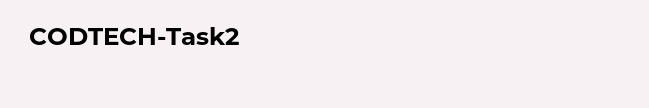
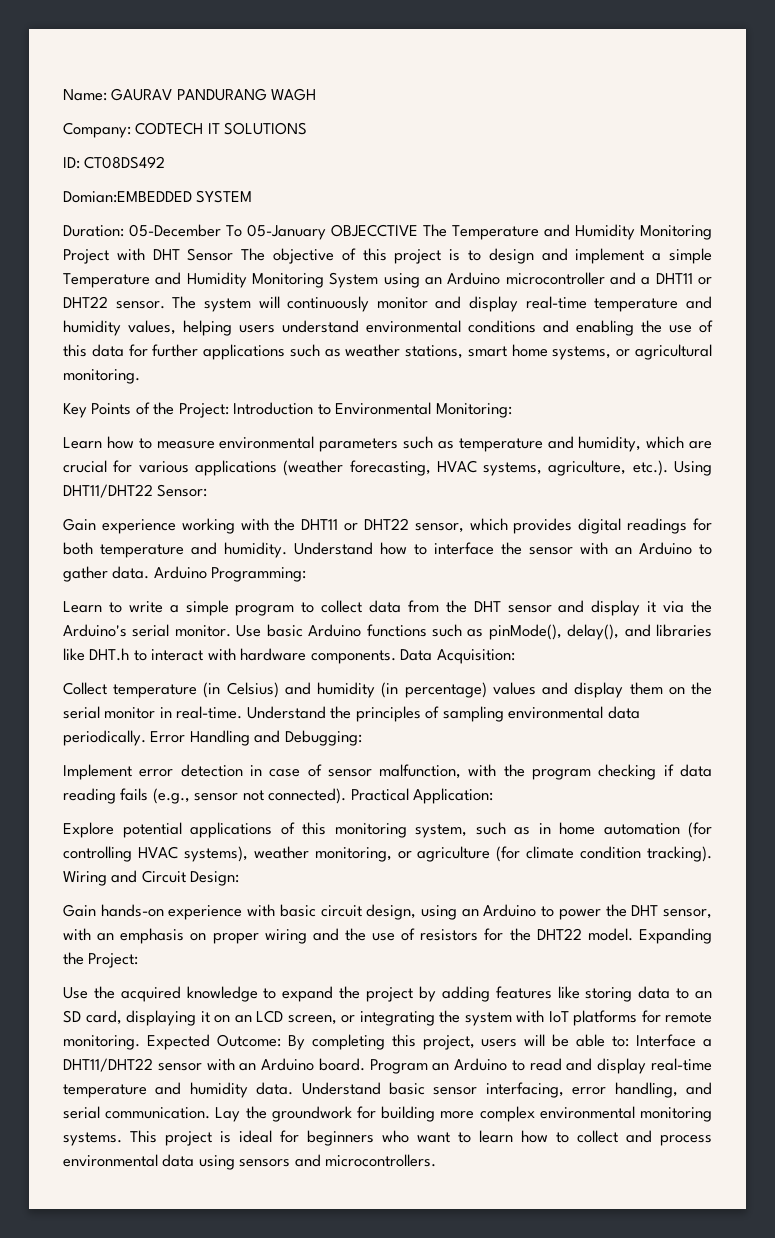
- CODTECH-Task2
+ Name: GAURAV PANDURANG WAGH
+ Company: CODTECH IT SOLUTIONS
+ ID: CT08DS492
+ Domian:EMBEDDED SYSTEM
+ Duration: 05-December To 05-January OBJECCTIVE The Temperature and Humidity Monitoring Project with DHT Sensor The objective of this project is to design and implement a simple Temperature and Humidity Monitoring System using an Arduino microcontroller and a DHT11 or DHT22 sensor. The system will continuously monitor and display real-time temperature and humidity values, helping users understand environmental conditions and enabling the use of this data for further applications such as weather stations, smart home systems, or agricultural monitoring.
+ Key Points of the Project: Introduction to Environmental Monitoring:
+ Learn how to measure environmental parameters such as temperature and humidity, which are crucial for various applications (weather forecasting, HVAC systems, agriculture, etc.). Using DHT11/DHT22 Sensor:
+ Gain experience working with the DHT11 or DHT22 sensor, which provides digital readings for both temperature and humidity. Understand how to interface the sensor with an Arduino to gather data. Arduino Programming:
+ Learn to write a simple program to collect data from the DHT sensor and display it via the Arduino's serial monitor. Use basic Arduino functions such as pinMode(), delay(), and libraries like DHT.h to interact with hardware components. Data Acquisition:
+ Collect temperature (in Celsius) and humidity (in percentage) values and display them on the serial monitor in real-time. Understand the principles of sampling environmental data periodically. Error Handling and Debugging:
+ Implement error detection in case of sensor malfunction, with the program checking if data reading fails (e.g., sensor not connected). Practical Application:
+ Explore potential applications of this monitoring system, such as in home automation (for controlling HVAC systems), weather monitoring, or agriculture (for climate condition tracking). Wiring and Circuit Design:
+ Gain hands-on experience with basic circuit design, using an Arduino to power the DHT sensor, with an emphasis on proper wiring and the use of resistors for the DHT22 model. Expanding the Project:
+ Use the acquired knowledge to expand the project by adding features like storing data to an SD card, displaying it on an LCD screen, or integrating the system with IoT platforms for remote monitoring. Expected Outcome: By completing this project, users will be able to: Interface a DHT11/DHT22 sensor with an Arduino board. Program an Arduino to read and display real-time temperature and humidity data. Understand basic sensor interfacing, error handling, and serial communication. Lay the groundwork for building more complex environmental monitoring systems. This project is ideal for beginners who want to learn how to collect and process environmental data using sensors and microcontrollers.

